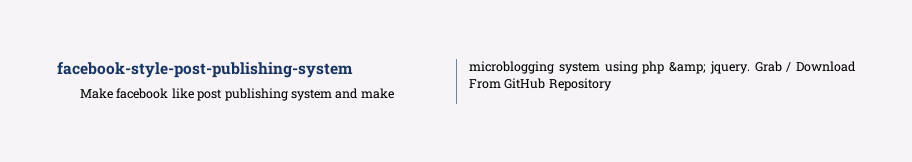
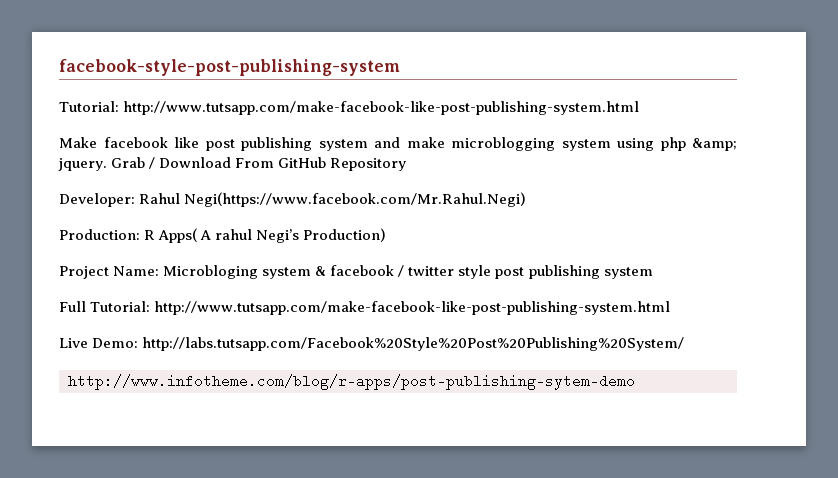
  facebook-style-post-publishing-system
+ Tutorial: http://www.tutsapp.com/make-facebook-like-post-publishing-system.html
+ Developer: Rahul Negi(https://www.facebook.com/Mr.Rahul.Negi)
+ Production: R Apps( A rahul Negi’s Production)
+ Project Name: Microbloging system & facebook / twitter style post publishing system
+ Full Tutorial: http://www.tutsapp.com/make-facebook-like-post-publishing-system.html
+ Live Demo: http://labs.tutsapp.com/Facebook%20Style%20Post%20Publishing%20System/
+ http://www.infotheme.com/blog/r-apps/post-publishing-sytem-demo

